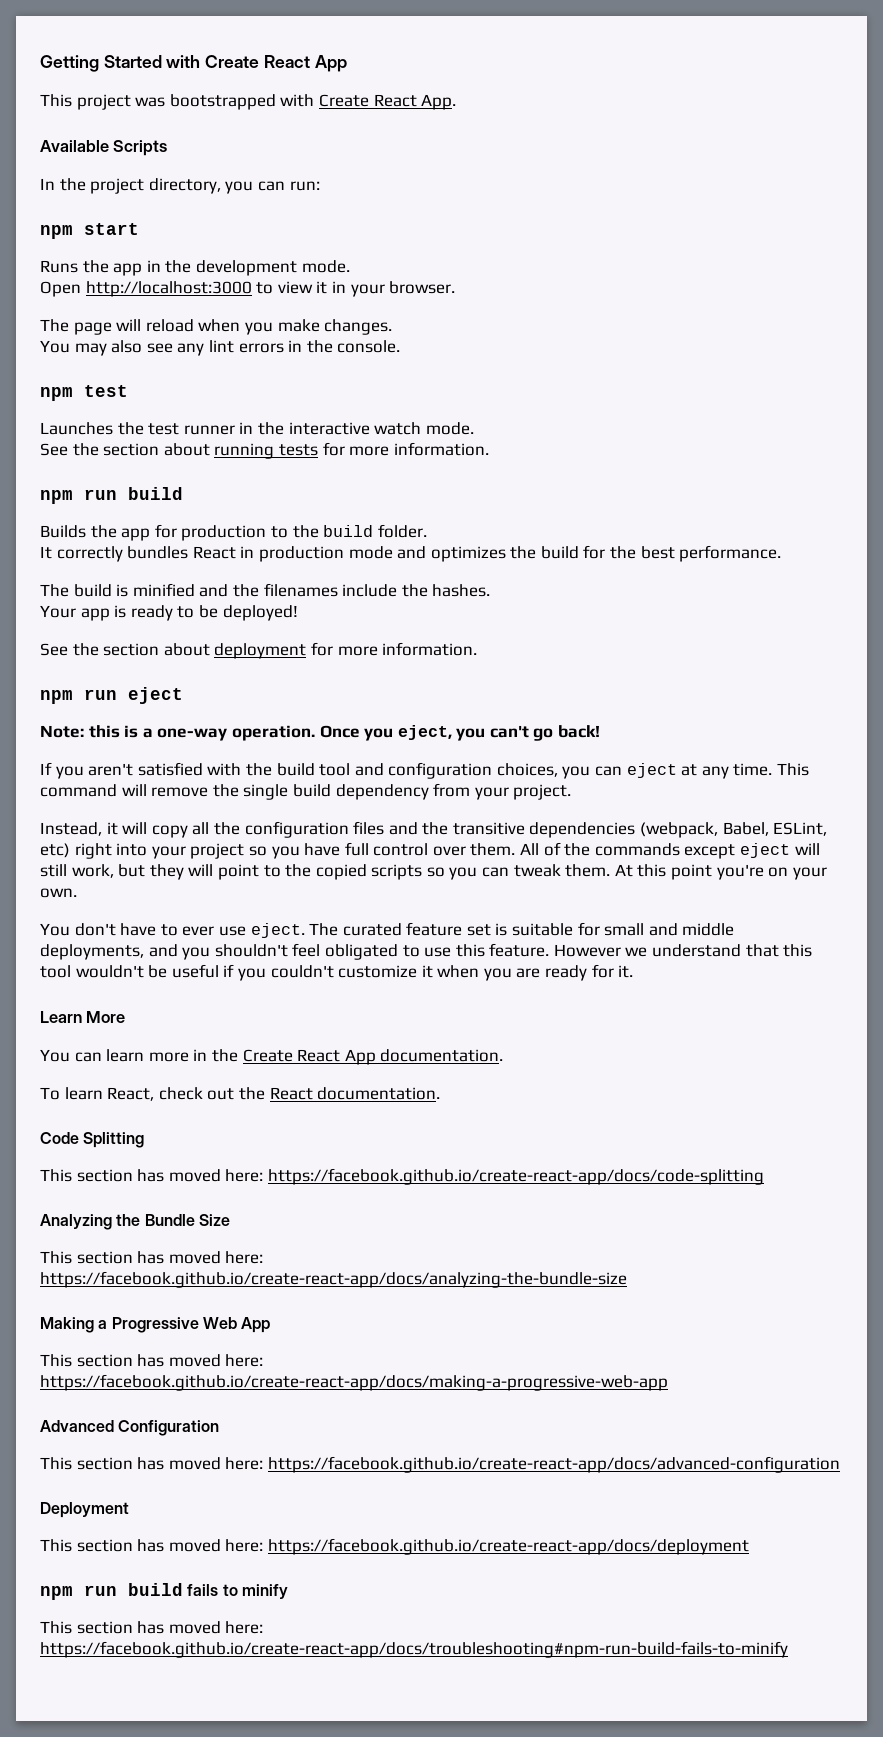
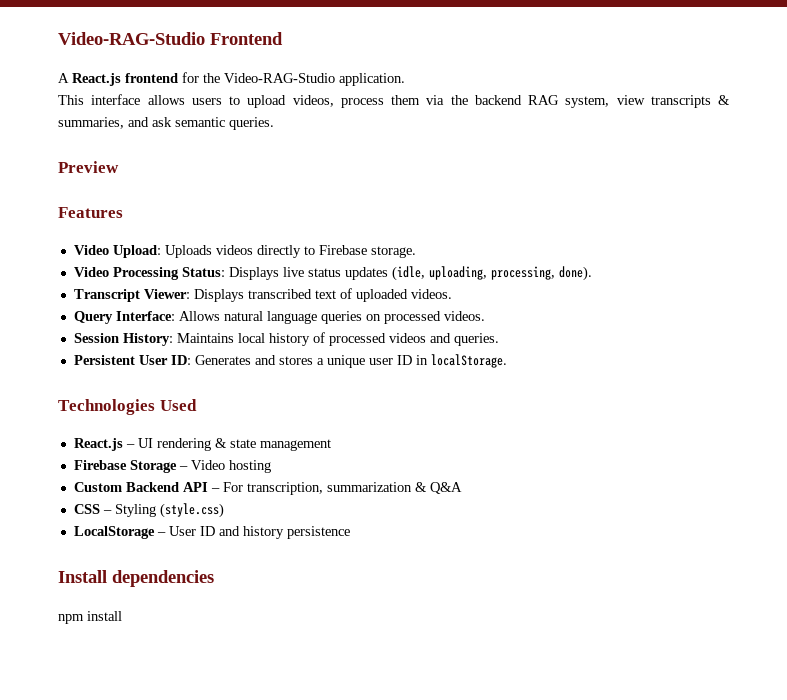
- Getting Started with Create React App
- This project was bootstrapped with Create React App.
- Available Scripts
- In the project directory, you can run:
- npm start
- Runs the app in the development mode.
- Open http://localhost:3000 to view it in your browser.
- The page will reload when you make changes.
- You may also see any lint errors in the console.
- npm test
- Launches the test runner in the interactive watch mode.
- See the section about running tests for more information.
- npm run build
- Builds the app for production to the build folder.
- It correctly bundles React in production mode and optimizes the build for the best performance.
- The build is minified and the filenames include the hashes.
- Your app is ready to be deployed!
- See the section about deployment for more information.
- npm run eject
- Note: this is a one-way operation. Once you eject, you can't go back!
- If you aren't satisfied with the build tool and configuration choices, you can eject at any time. This command will remove the single build dependency from your project.
- Instead, it will copy all the configuration files and the transitive dependencies (webpack, Babel, ESLint, etc) right into your project so you have full control over them. All of the commands except eject will still work, but they will point to the copied scripts so you can tweak them. At this point you're on your own.
- You don't have to ever use eject. The curated feature set is suitable for small and middle deployments, and you shouldn't feel obligated to use this feature. However we understand that this tool wouldn't be useful if you couldn't customize it when you are ready for it.
- Learn More
- You can learn more in the Create React App documentation.
- To learn React, check out the React documentation.
- Code Splitting
- This section has moved here: https://facebook.github.io/create-react-app/docs/code-splitting
- Analyzing the Bundle Size
- This section has moved here: https://facebook.github.io/create-react-app/docs/analyzing-the-bundle-size
- Making a Progressive Web App
- This section has moved here: https://facebook.github.io/create-react-app/docs/making-a-progressive-web-app
- Advanced Configuration
- This section has moved here: https://facebook.github.io/create-react-app/docs/advanced-configuration
- Deployment
- This section has moved here: https://facebook.github.io/create-react-app/docs/deployment
- npm run build fails to minify
- This section has moved here: https://facebook.github.io/create-react-app/docs/troubleshooting#npm-run-build-fails-to-minify
+ Video-RAG-Studio Frontend
+ A React.js frontend for the Video-RAG-Studio application.
+ This interface allows users to upload videos, process them via the backend RAG system, view transcripts & summaries, and ask semantic queries.
+ Preview
+ Features
+ Video Upload: Uploads videos directly to Firebase storage.
+ Video Processing Status: Displays live status updates (idle, uploading, processing, done).
+ Transcript Viewer: Displays transcribed text of uploaded videos.
+ Query Interface: Allows natural language queries on processed videos.
+ Session History: Maintains local history of processed videos and queries.
+ Persistent User ID: Generates and stores a unique user ID in localStorage.
+ Technologies Used
+ React.js – UI rendering & state management
+ Firebase Storage – Video hosting
+ Custom Backend API – For transcription, summarization & Q&A
+ CSS – Styling (style.css)
+ LocalStorage – User ID and history persistence
+ Install dependencies
+ npm install

